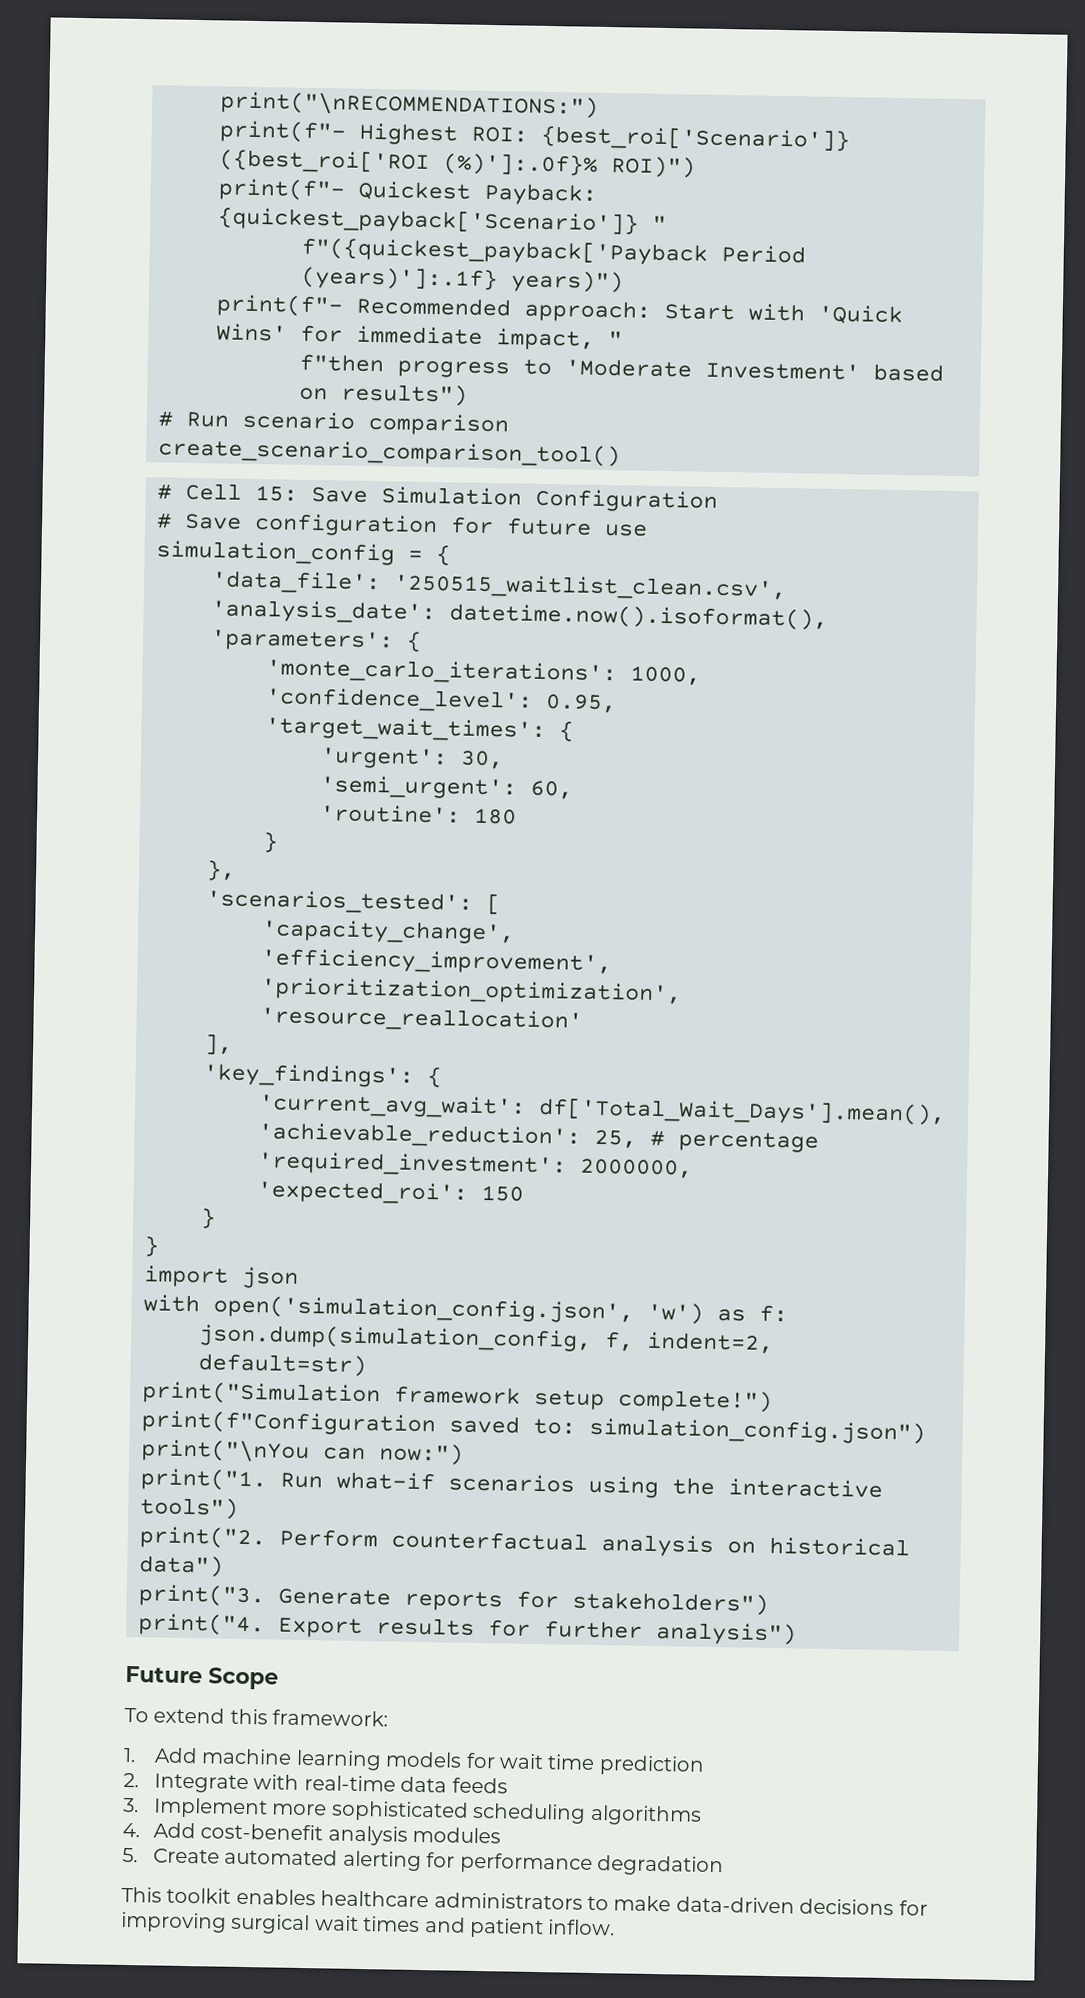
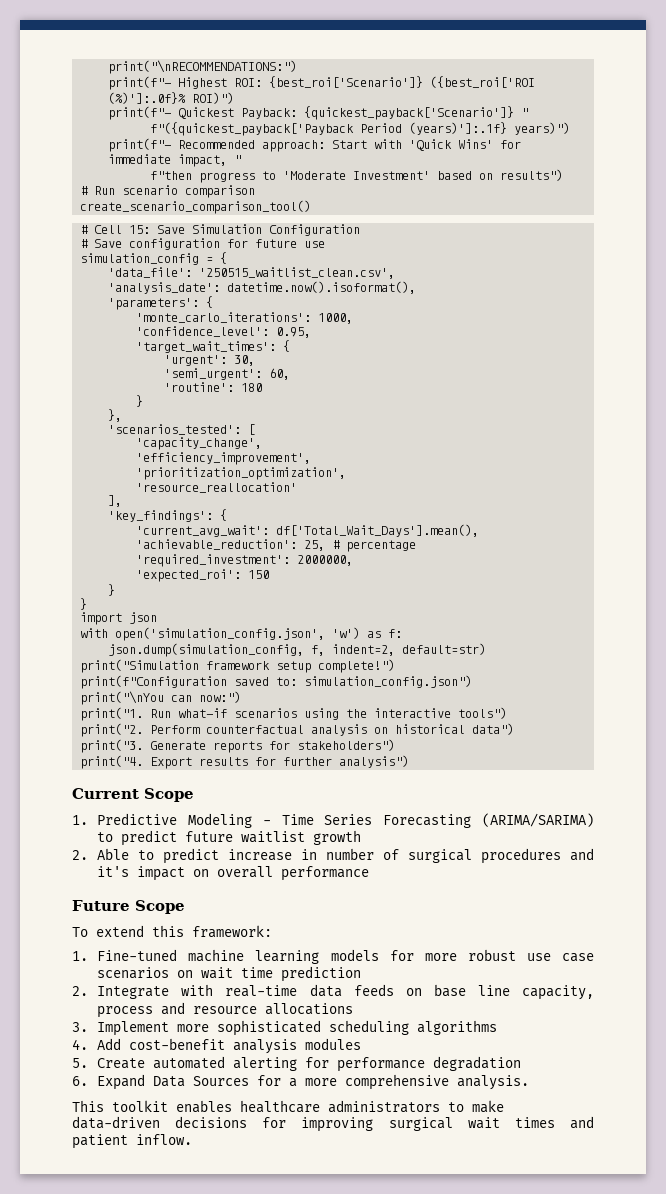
+ Current Scope
+ 1. Predictive Modeling - Time Series Forecasting (ARIMA/SARIMA) to predict future waitlist growth
+ 2. Able to predict increase in number of surgical procedures and it's impact on overall performance
- 1. Add machine learning models for wait time prediction
+ 1. Fine-tuned machine learning models for more robust use case scenarios on wait time prediction
- 2. Integrate with real-time data feeds
+ 2. Integrate with real-time data feeds on base line capacity, process and resource allocations
+ 6. Expand Data Sources for a more comprehensive analysis.

